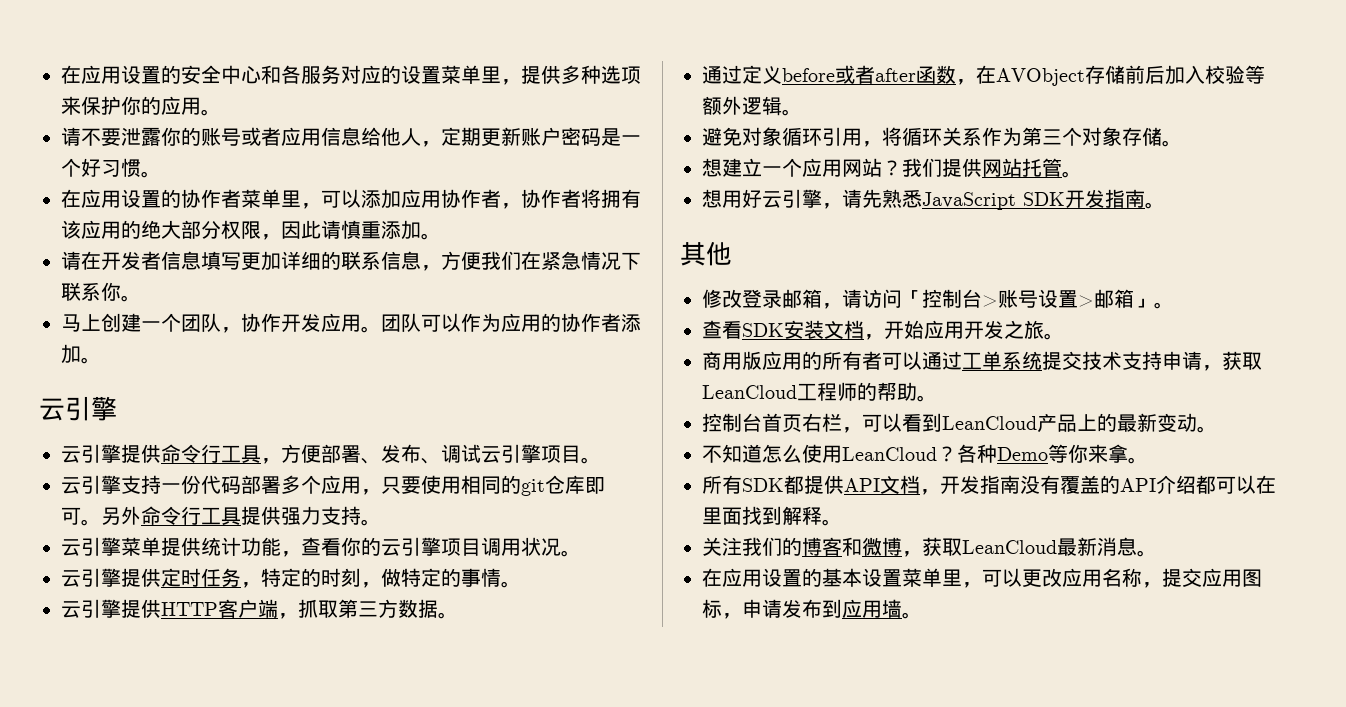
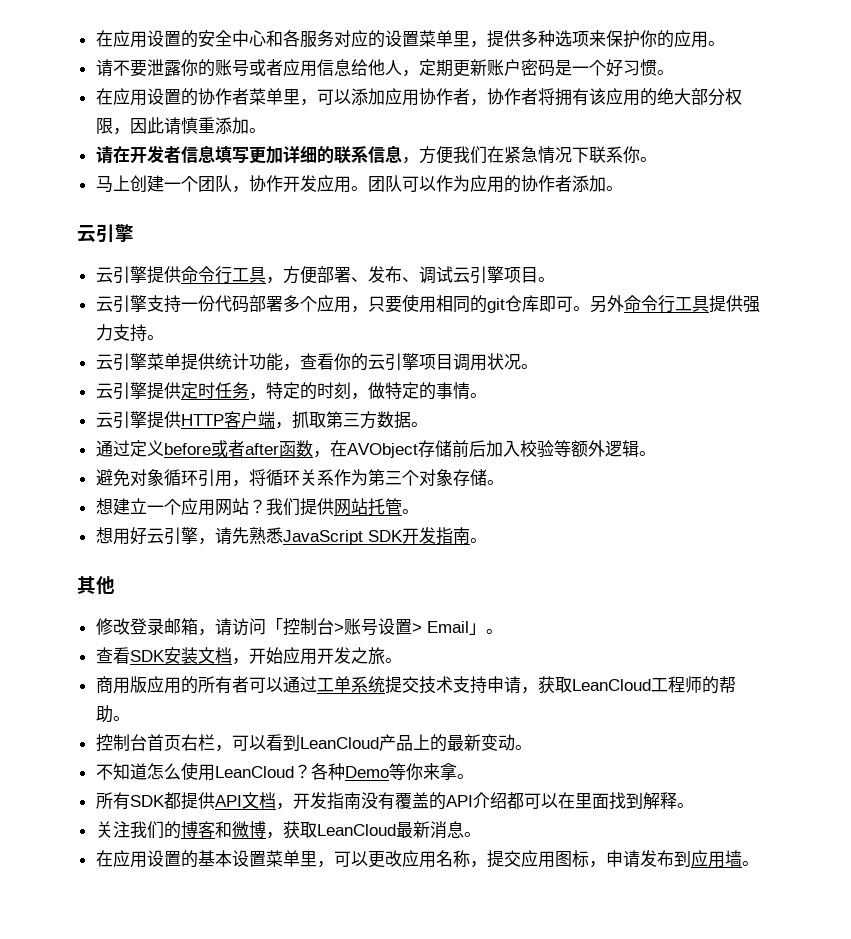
- 修改登录邮箱，请访问「控制台>账号设置>邮箱」。
+ 修改登录邮箱，请访问「控制台>账号设置> Email」。

